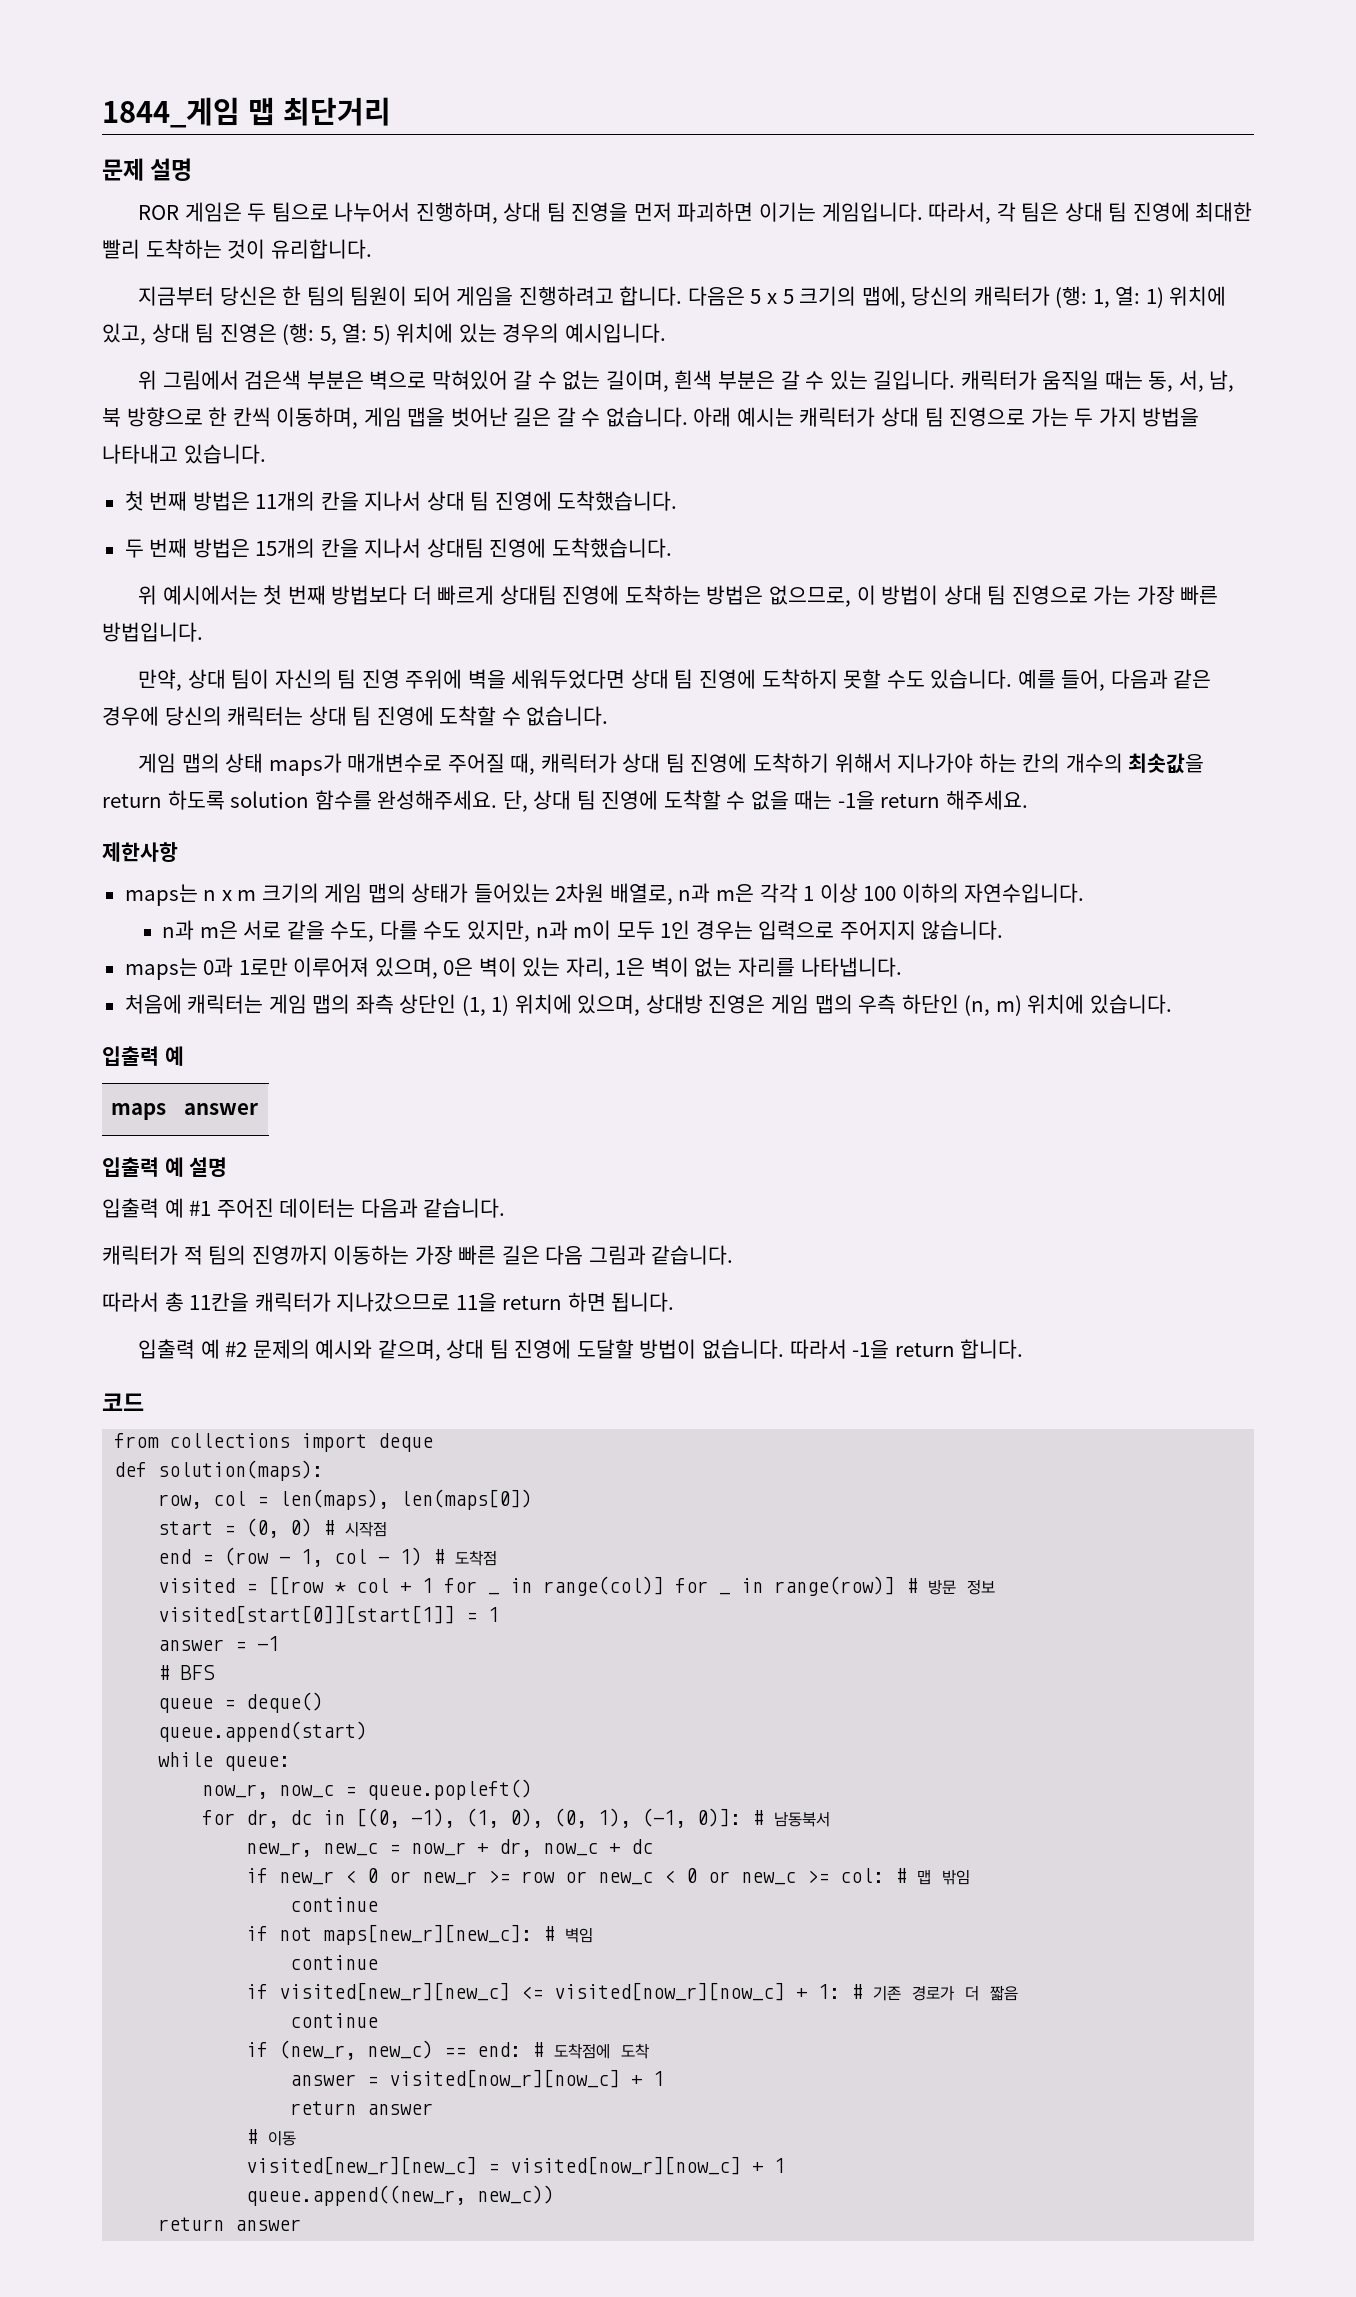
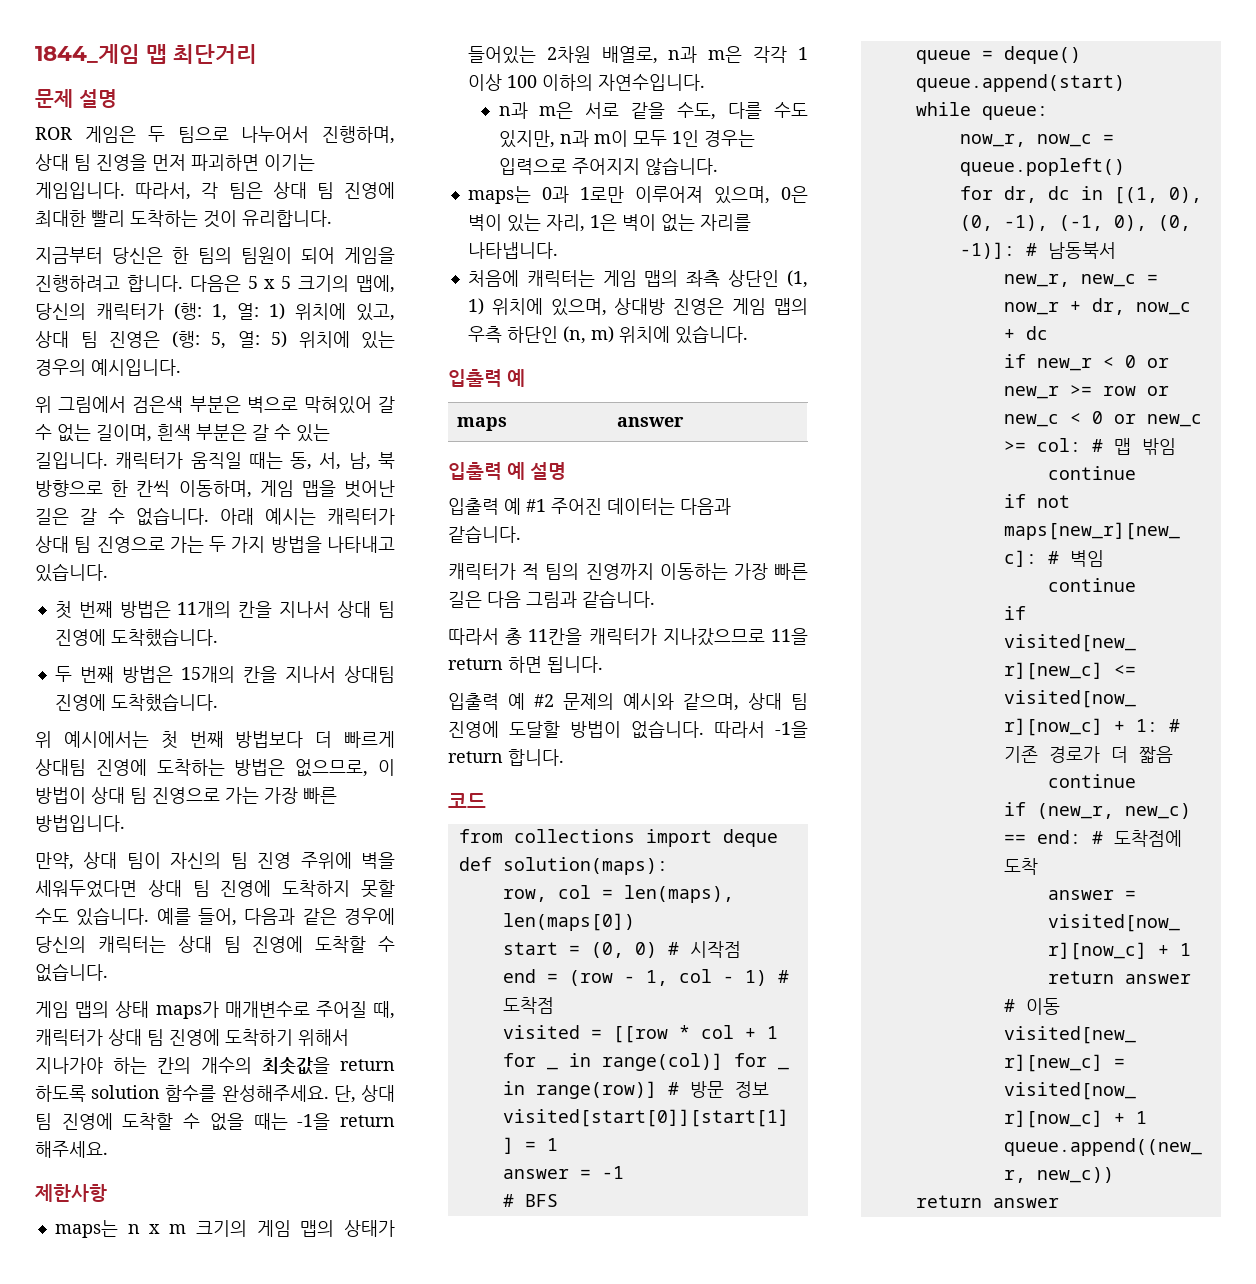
- for dr, dc in [(0, -1), (1, 0), (0, 1), (-1, 0)]: # 남동북서
+ for dr, dc in [(1, 0), (0, -1), (-1, 0), (0, -1)]: # 남동북서

